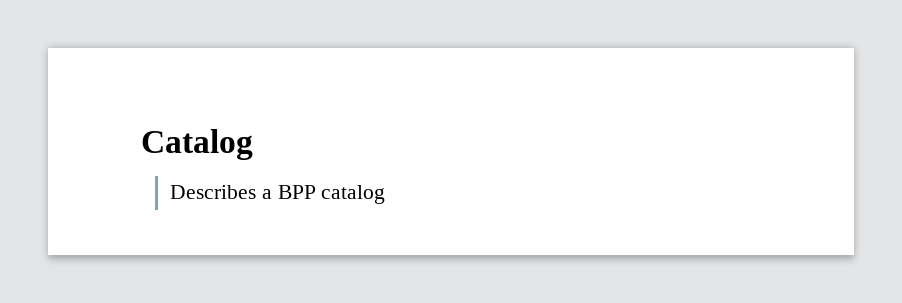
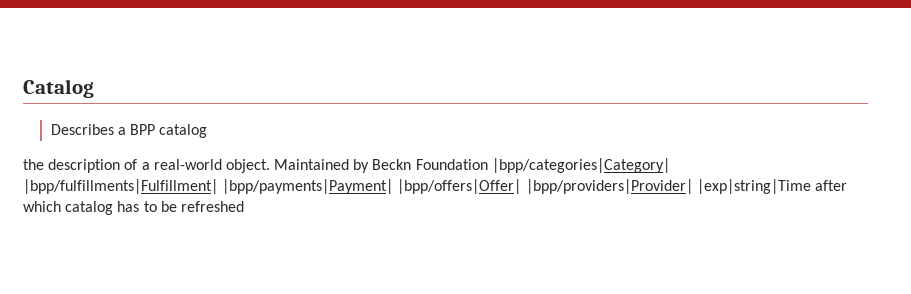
+ the description of a real-world object. Maintained by Beckn Foundation |bpp/categories|Category| |bpp/fulfillments|Fulfillment| |bpp/payments|Payment| |bpp/offers|Offer| |bpp/providers|Provider| |exp|string|Time after which catalog has to be refreshed

